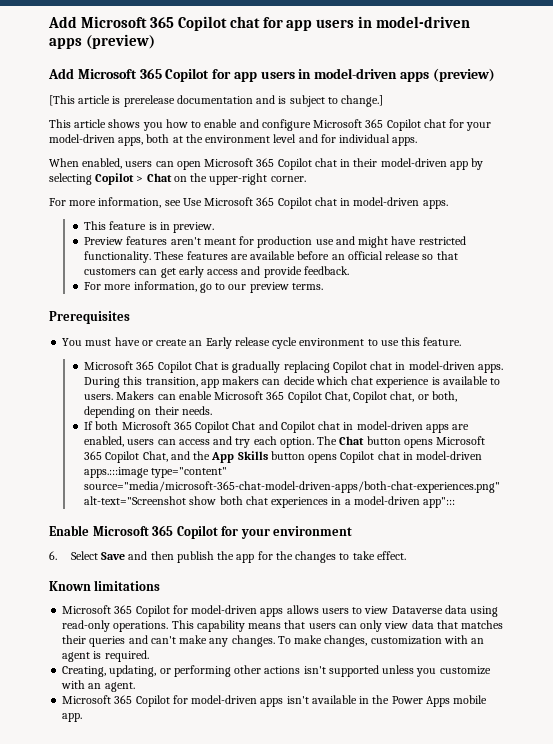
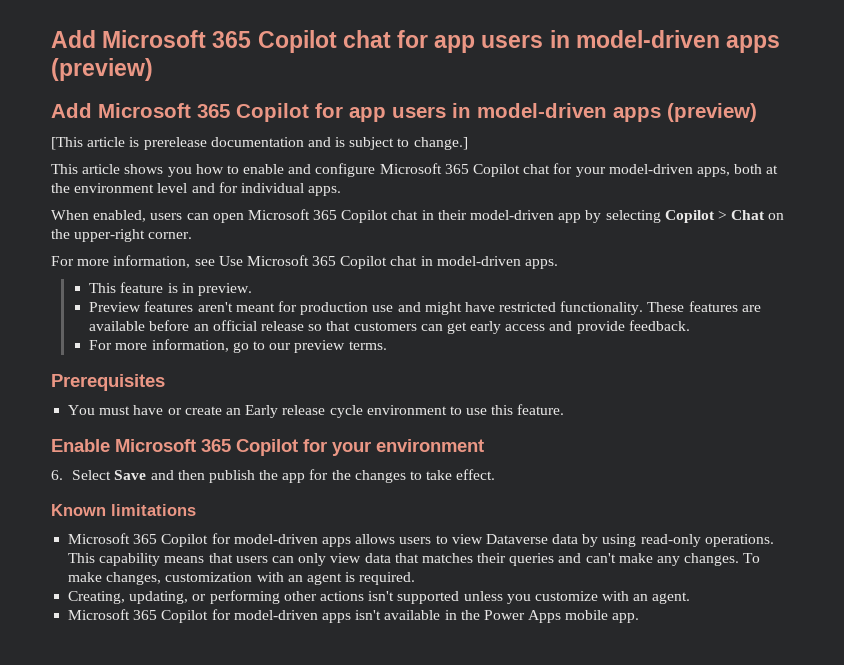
- Microsoft 365 Copilot Chat is gradually replacing Copilot chat in model-driven apps. During this transition, app makers can decide which chat experience is available to users. Makers can enable Microsoft 365 Copilot Chat, Copilot chat, or both, depending on their needs.
- If both Microsoft 365 Copilot Chat and Copilot chat in model-driven apps are enabled, users can access and try each option. The Chat button opens Microsoft 365 Copilot Chat, and the App Skills button opens Copilot chat in model-driven apps.:::image type="content" source="media/microsoft-365-chat-model-driven-apps/both-chat-experiences.png" alt-text="Screenshot show both chat experiences in a model-driven app":::
- Microsoft 365 Copilot for model-driven apps allows users to view Dataverse data using read-only operations.
+ Microsoft 365 Copilot for model-driven apps allows users to view Dataverse data by using read-only operations.

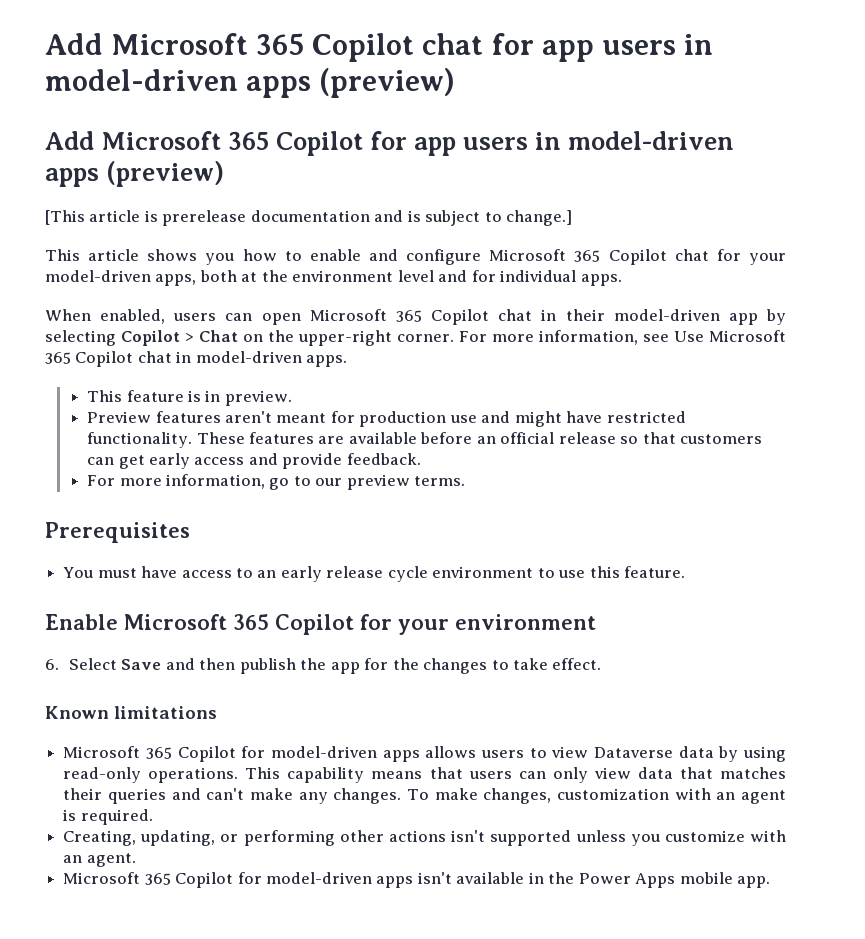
- When enabled, users can open Microsoft 365 Copilot chat in their model-driven app by selecting Copilot > Chat on the upper-right corner.
- For more information, see Use Microsoft 365 Copilot chat in model-driven apps.
+ When enabled, users can open Microsoft 365 Copilot chat in their model-driven app by selecting Copilot > Chat on the upper-right corner. For more information, see Use Microsoft 365 Copilot chat in model-driven apps.
- You must have or create an Early release cycle environment to use this feature.
+ You must have access to an early release cycle environment to use this feature.

